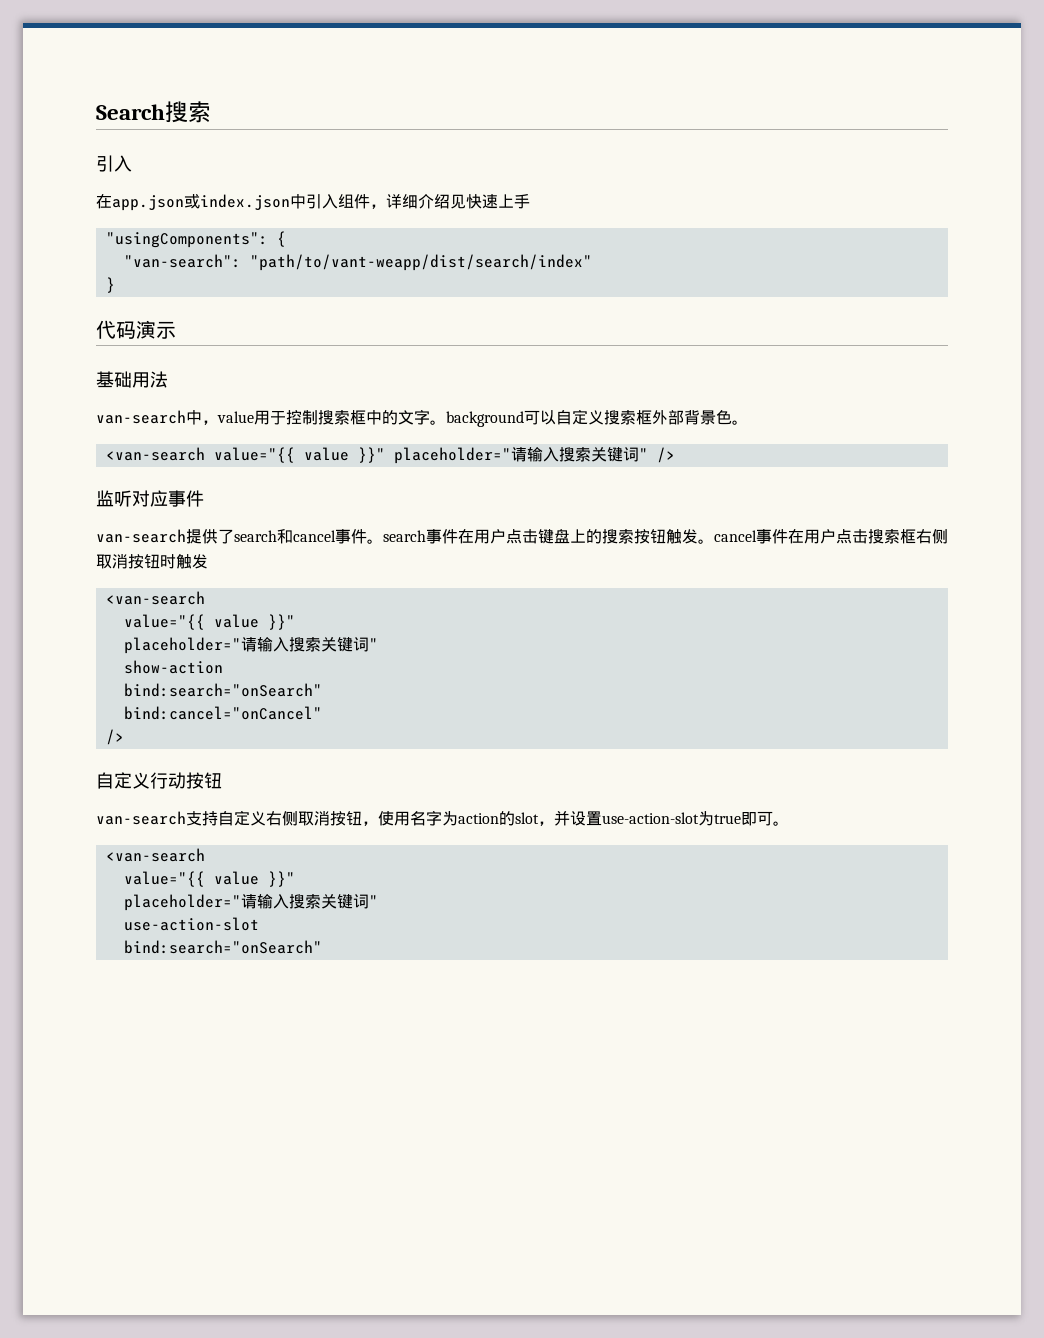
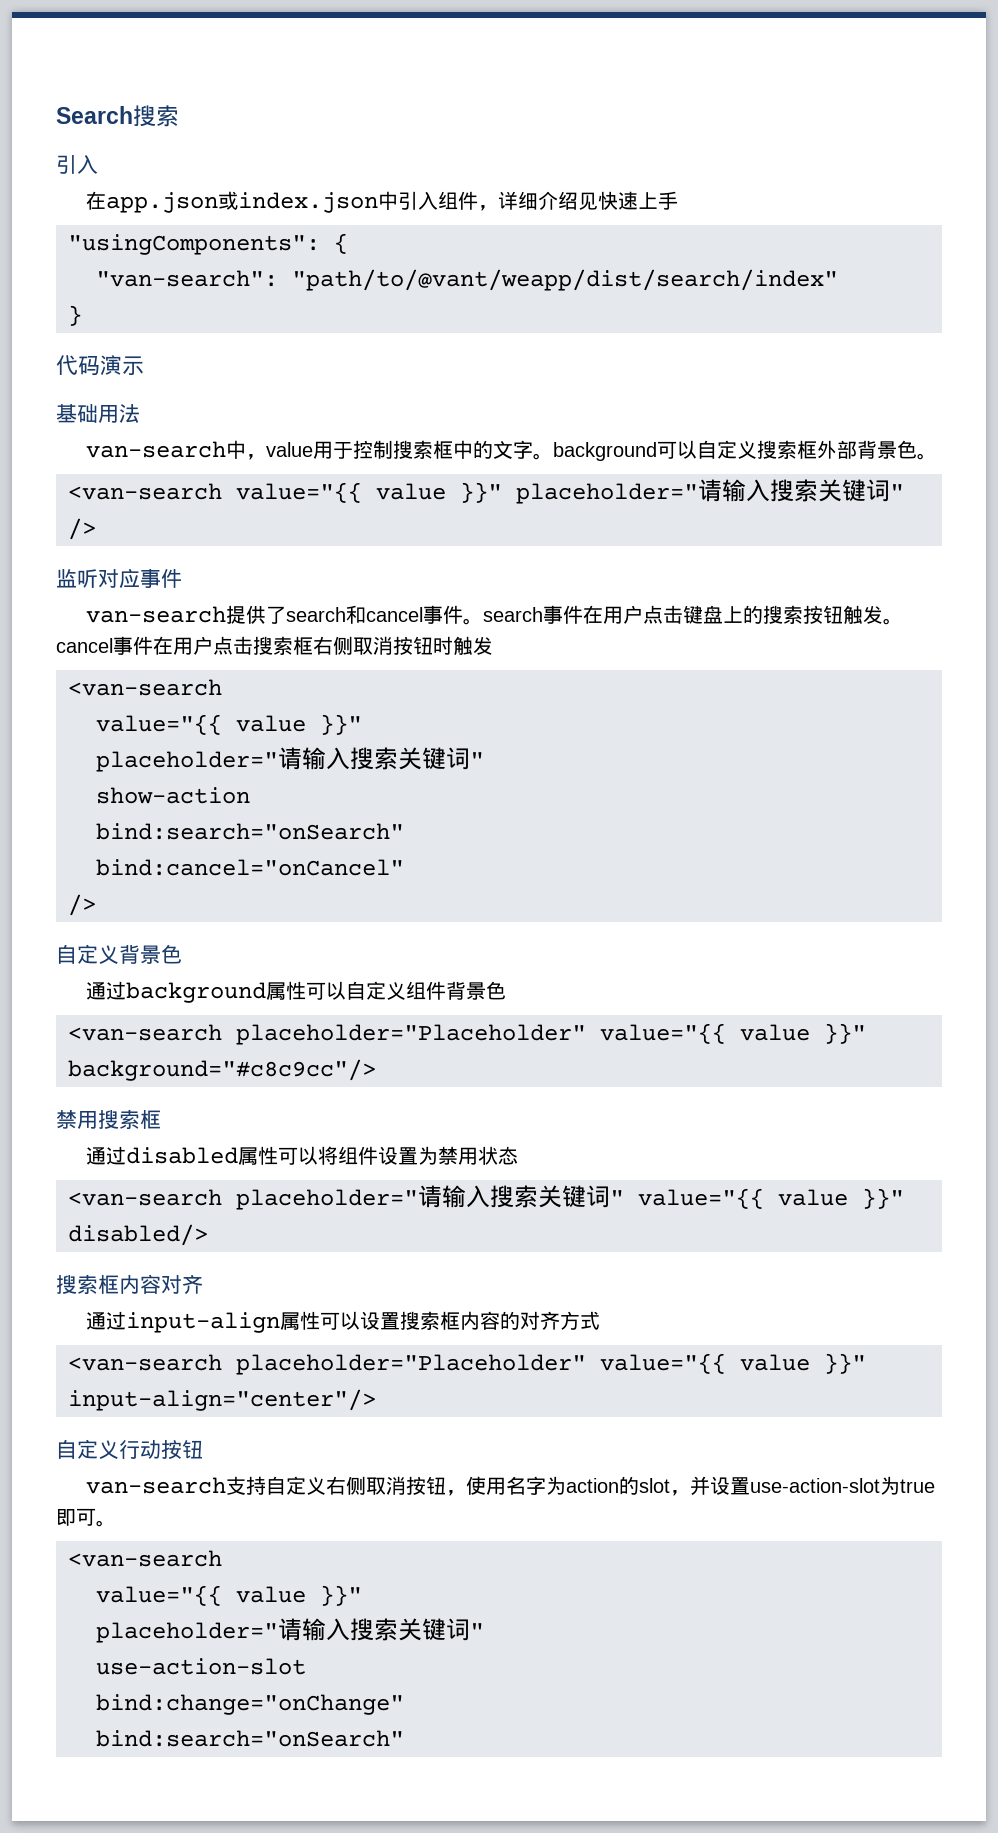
- "van-search": "path/to/vant-weapp/dist/search/index"
+ "van-search": "path/to/@vant/weapp/dist/search/index"
+ 自定义背景色
+ 通过background属性可以自定义组件背景色
+ <van-search placeholder="Placeholder" value="{{ value }}" background="#c8c9cc"/>
+ 禁用搜索框
+ 通过disabled属性可以将组件设置为禁用状态
+ <van-search placeholder="请输入搜索关键词" value="{{ value }}" disabled/>
+ 搜索框内容对齐
+ 通过input-align属性可以设置搜索框内容的对齐方式
+ <van-search placeholder="Placeholder" value="{{ value }}" input-align="center"/>
+ bind:change="onChange"

